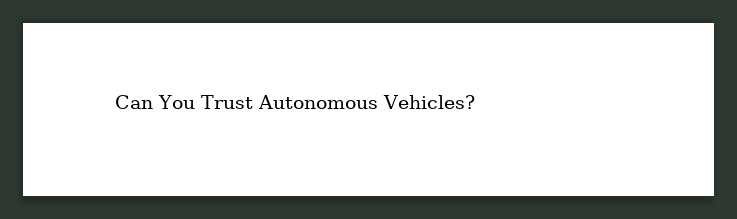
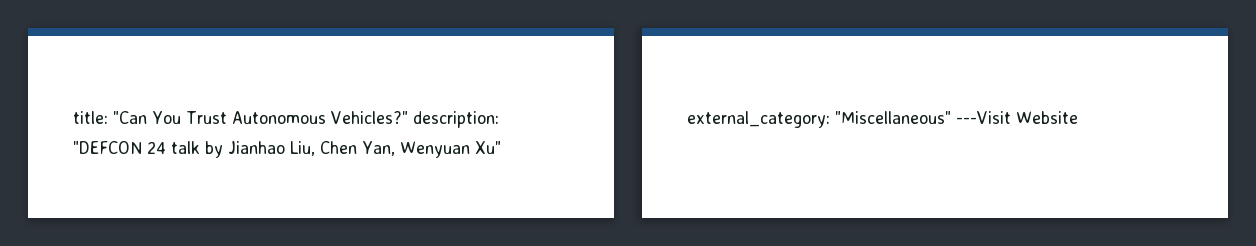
- Can You Trust Autonomous Vehicles?
+ title: "Can You Trust Autonomous Vehicles?" description: "DEFCON 24 talk by Jianhao Liu, Chen Yan, Wenyuan Xu" external_category: "Miscellaneous" ---Visit Website

